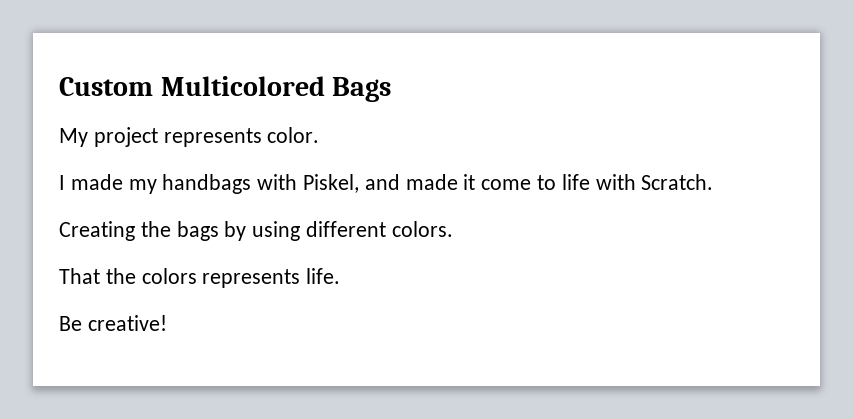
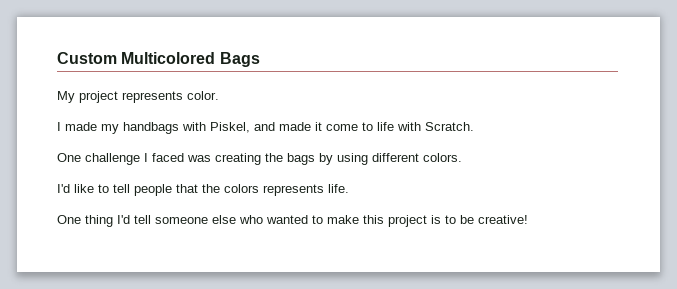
- Creating the bags by using different colors.
+ One challenge I faced was creating the bags by using different colors.
- That the colors represents life.
- Be creative!
+ I'd like to tell people that the colors represents life.
+ One thing I'd tell someone else who wanted to make this project is to be creative!

